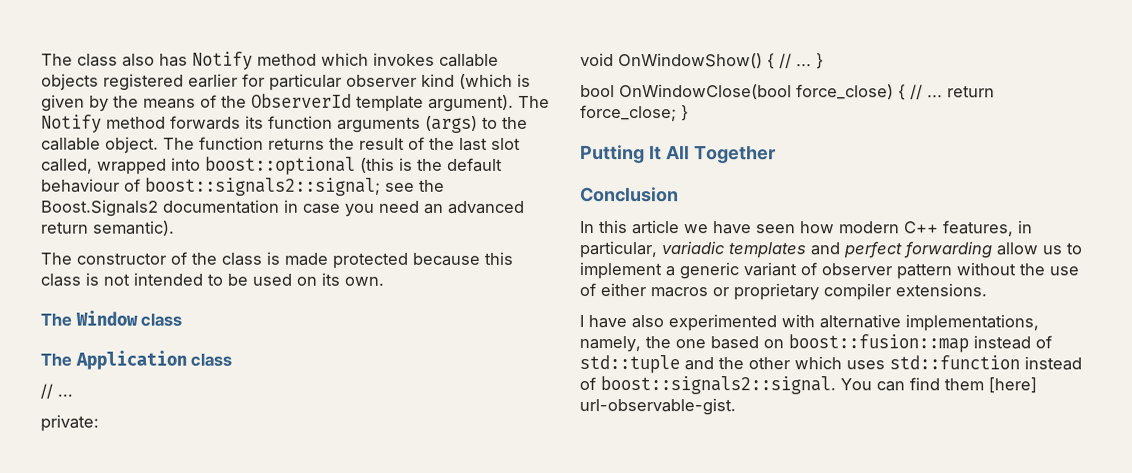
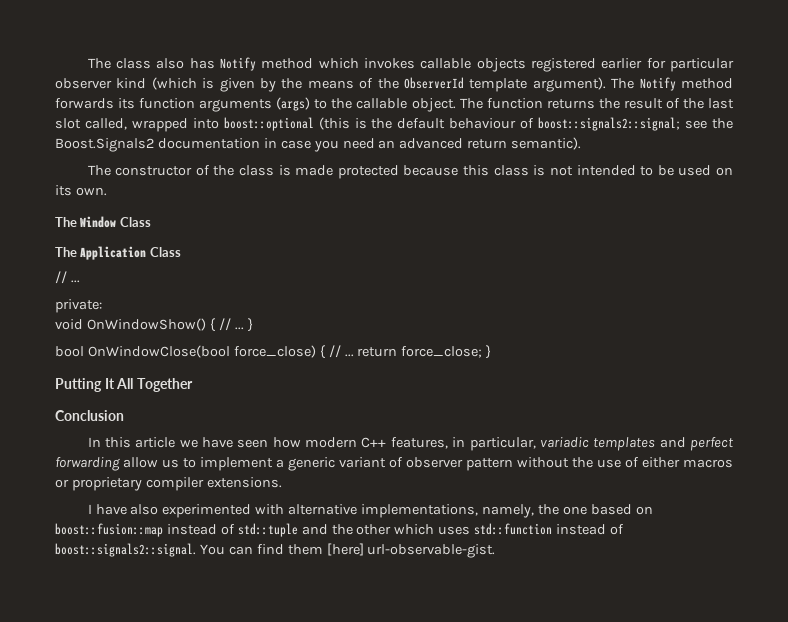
- The Window class
+ The Window Class
- The Application class
+ The Application Class

